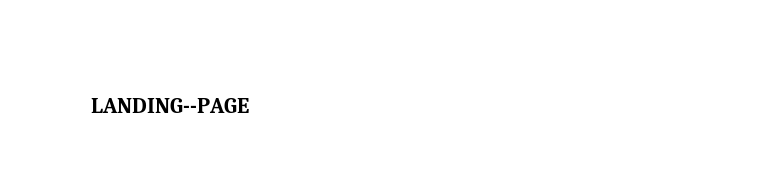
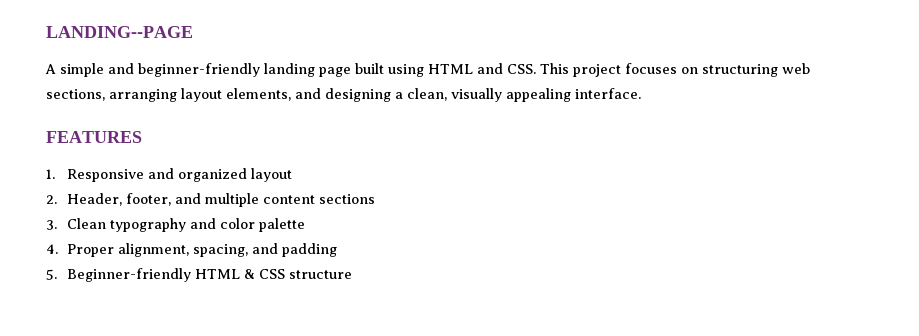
+ A simple and beginner-friendly landing page built using HTML and CSS. This project focuses on structuring web sections, arranging layout elements, and designing a clean, visually appealing interface.
+ FEATURES
+ 1. Responsive and organized layout
+ 2. Header, footer, and multiple content sections
+ 3. Clean typography and color palette
+ 4. Proper alignment, spacing, and padding
+ 5. Beginner-friendly HTML & CSS structure

